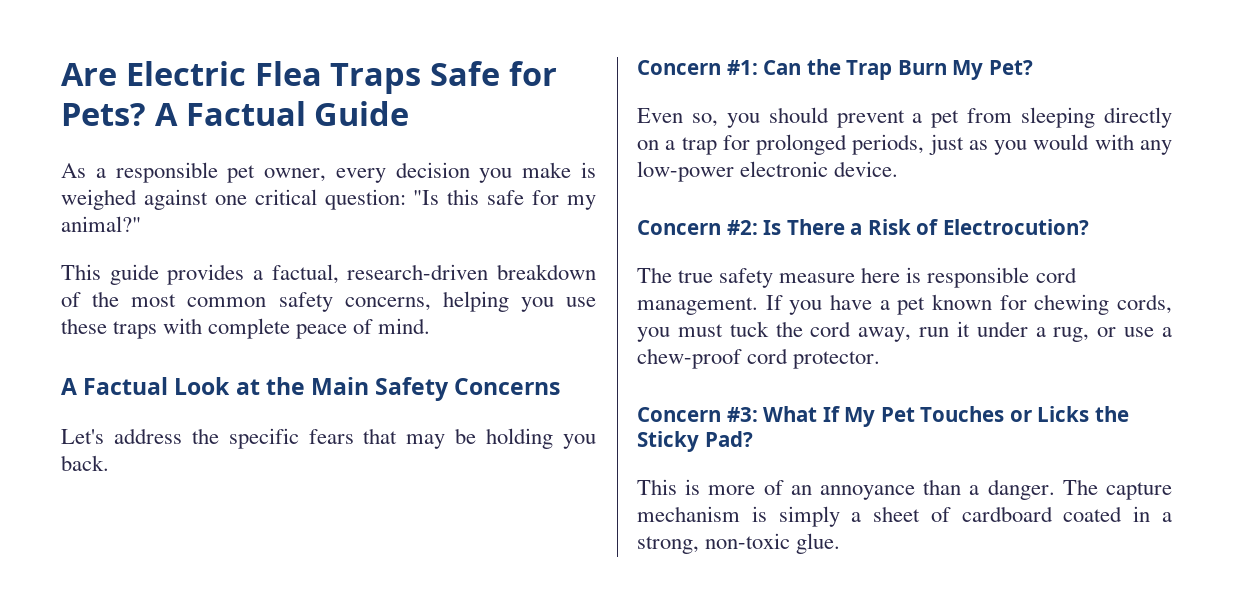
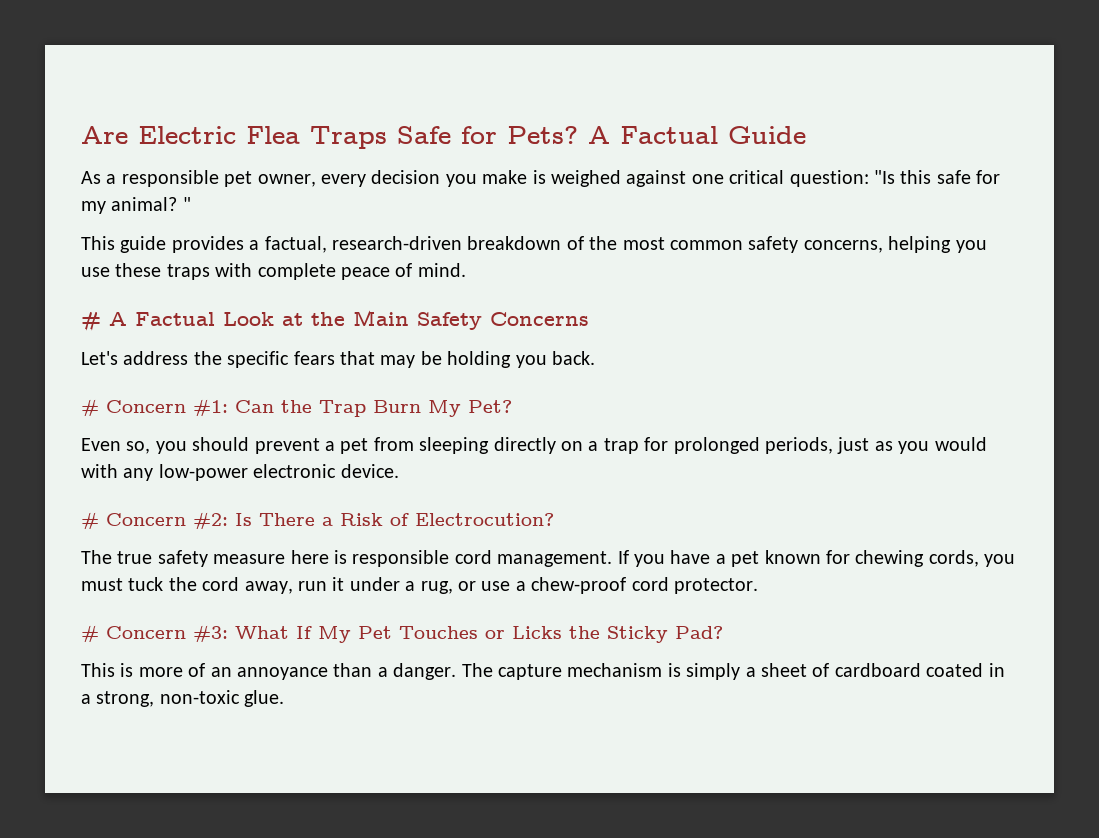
- As a responsible pet owner, every decision you make is weighed against one critical question: "Is this safe for my animal?"
+ As a responsible pet owner, every decision you make is weighed against one critical question: "Is this safe for my animal? "
- A Factual Look at the Main Safety Concerns
+ # A Factual Look at the Main Safety Concerns
- Concern #1: Can the Trap Burn My Pet?
+ # Concern #1: Can the Trap Burn My Pet?
- Concern #2: Is There a Risk of Electrocution?
+ # Concern #2: Is There a Risk of Electrocution?
- Concern #3: What If My Pet Touches or Licks the Sticky Pad?
+ # Concern #3: What If My Pet Touches or Licks the Sticky Pad?

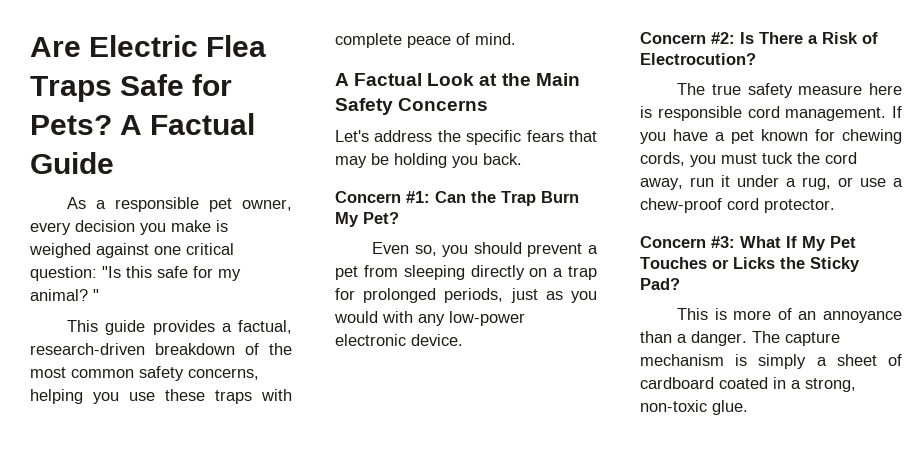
- # A Factual Look at the Main Safety Concerns
+ A Factual Look at the Main Safety Concerns
- # Concern #1: Can the Trap Burn My Pet?
+ Concern #1: Can the Trap Burn My Pet?
- # Concern #2: Is There a Risk of Electrocution?
+ Concern #2: Is There a Risk of Electrocution?
- # Concern #3: What If My Pet Touches or Licks the Sticky Pad?
+ Concern #3: What If My Pet Touches or Licks the Sticky Pad?

